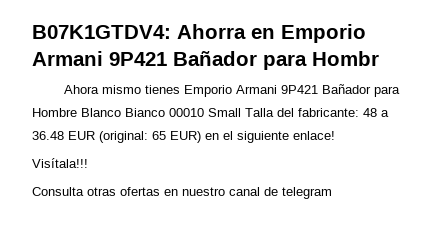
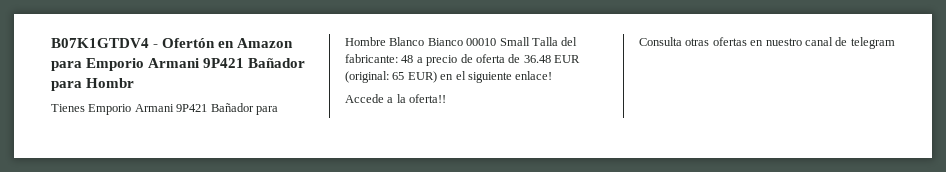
- B07K1GTDV4: Ahorra en Emporio Armani 9P421 Bañador para Hombr
+ B07K1GTDV4 - Ofertón en Amazon para Emporio Armani 9P421 Bañador para Hombr
- Ahora mismo tienes Emporio Armani 9P421 Bañador para Hombre Blanco Bianco 00010 Small Talla del fabricante: 48 a 36.48 EUR (original: 65 EUR) en el siguiente enlace!
+ Tienes Emporio Armani 9P421 Bañador para Hombre Blanco Bianco 00010 Small Talla del fabricante: 48 a precio de oferta de 36.48 EUR (original: 65 EUR) en el siguiente enlace!
- Visítala!!!
+ Accede a la oferta!!

